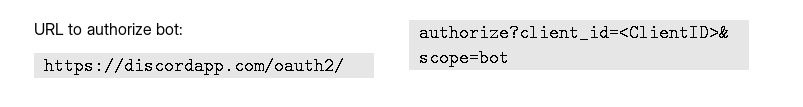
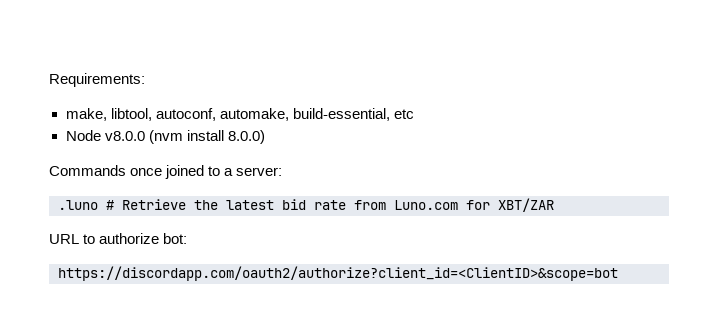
+ Requirements:
+ make, libtool, autoconf, automake, build-essential, etc
+ Node v8.0.0 (nvm install 8.0.0)
+ Commands once joined to a server:
+ .luno # Retrieve the latest bid rate from Luno.com for XBT/ZAR

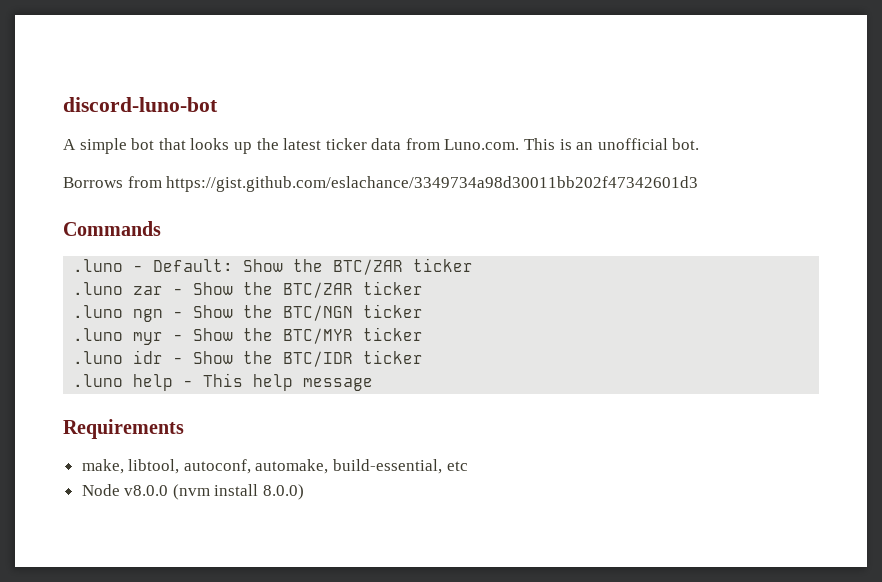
- Requirements:
+ discord-luno-bot
+ A simple bot that looks up the latest ticker data from Luno.com. This is an unofficial bot.
+ Borrows from https://gist.github.com/eslachance/3349734a98d30011bb202f47342601d3
+ Commands
+ .luno - Default: Show the BTC/ZAR ticker
+ .luno zar - Show the BTC/ZAR ticker
+ .luno ngn - Show the BTC/NGN ticker
+ .luno myr - Show the BTC/MYR ticker
+ .luno idr - Show the BTC/IDR ticker
+ .luno help - This help message
+ Requirements
- Commands once joined to a server:
- .luno # Retrieve the latest bid rate from Luno.com for XBT/ZAR
- URL to authorize bot:
- https://discordapp.com/oauth2/authorize?client_id=<ClientID>&scope=bot

